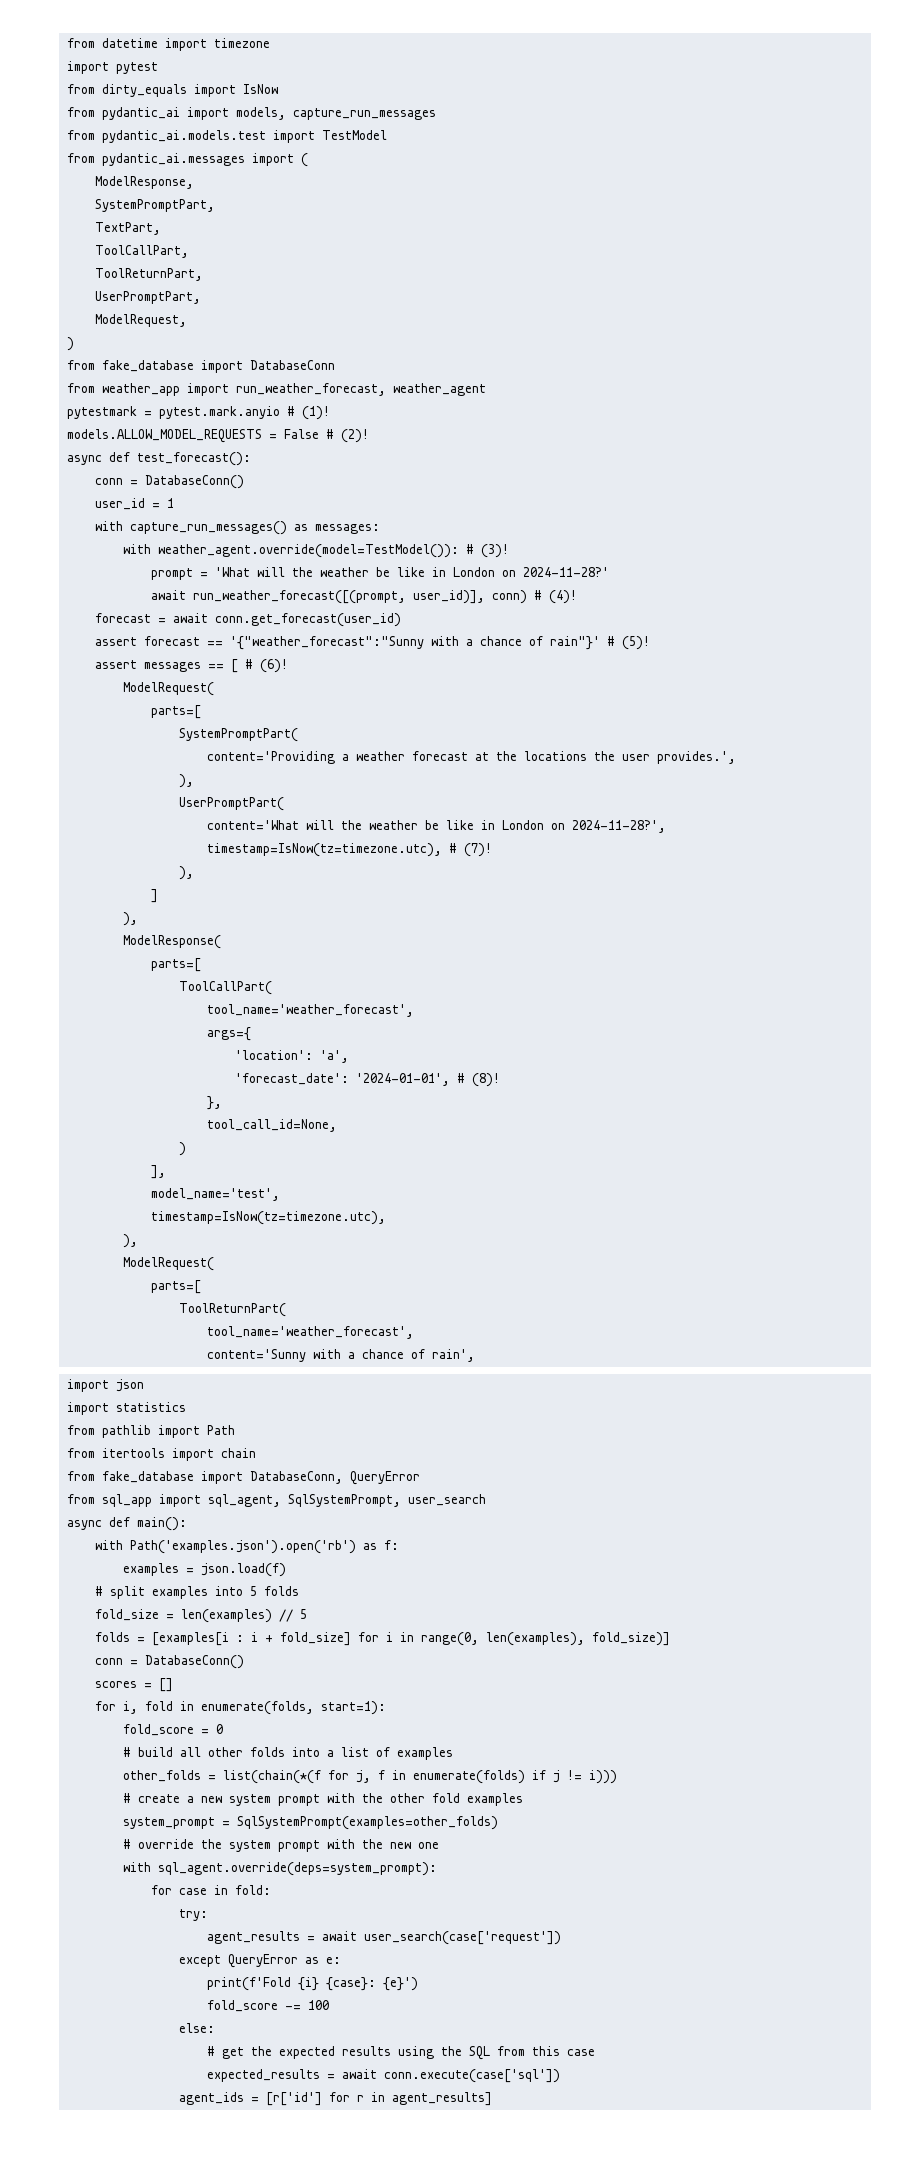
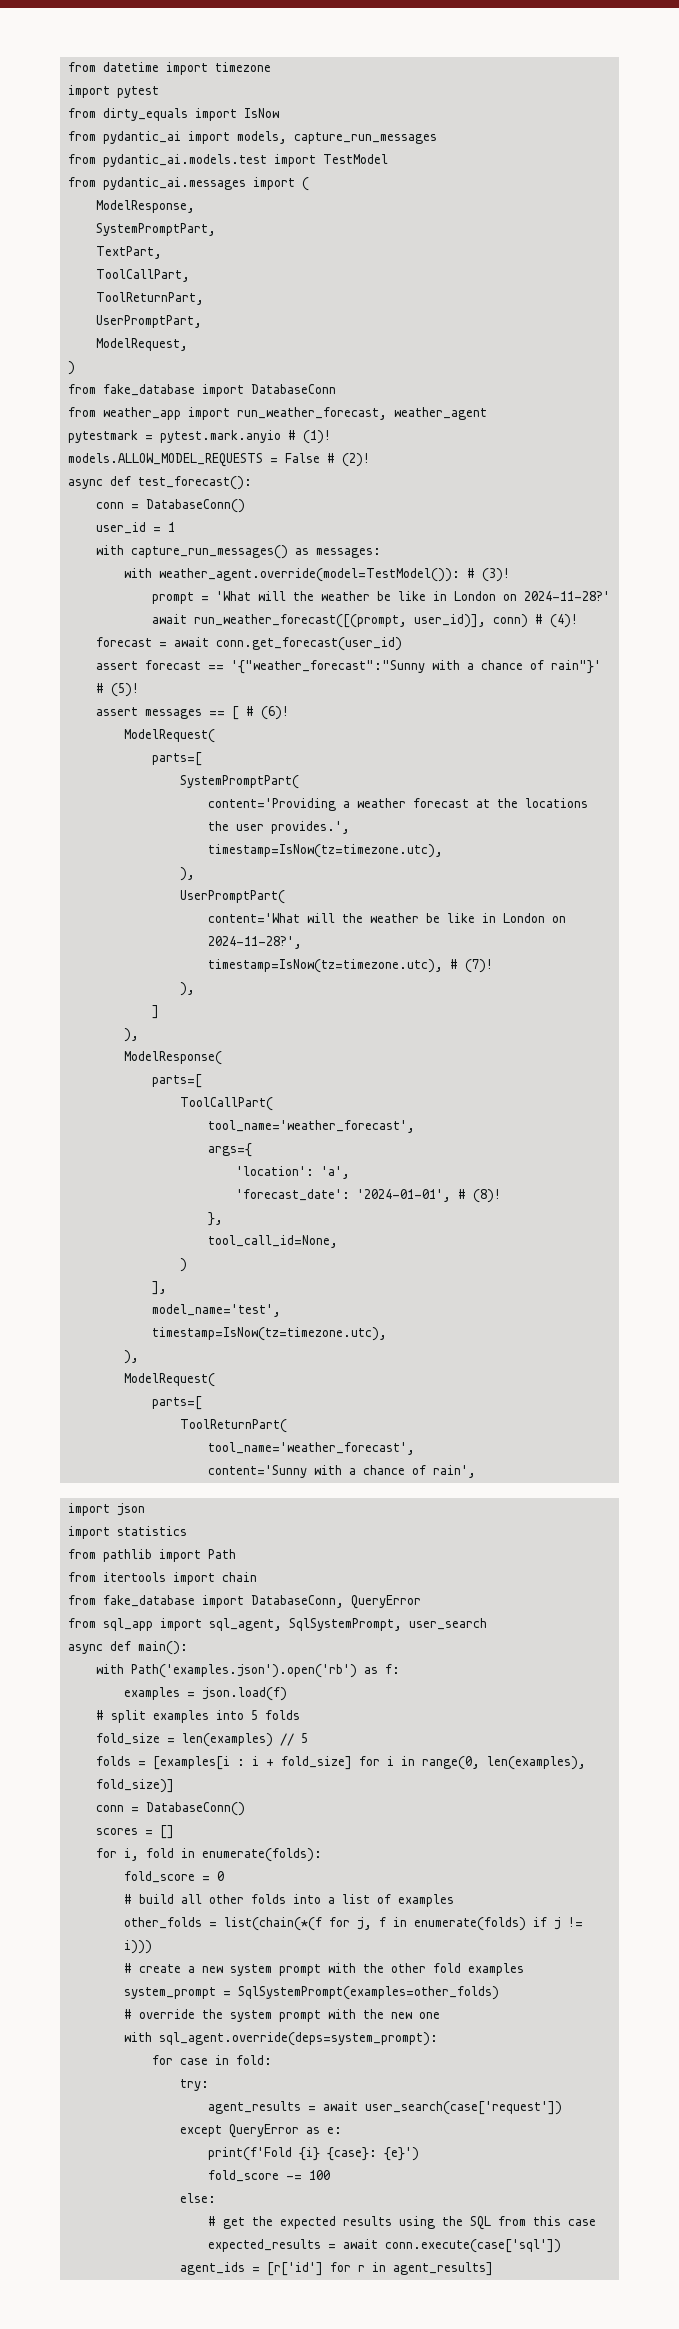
  content='Providing a weather forecast at the locations the user provides.',
+ timestamp=IsNow(tz=timezone.utc),
- for i, fold in enumerate(folds, start=1):
+ for i, fold in enumerate(folds):

